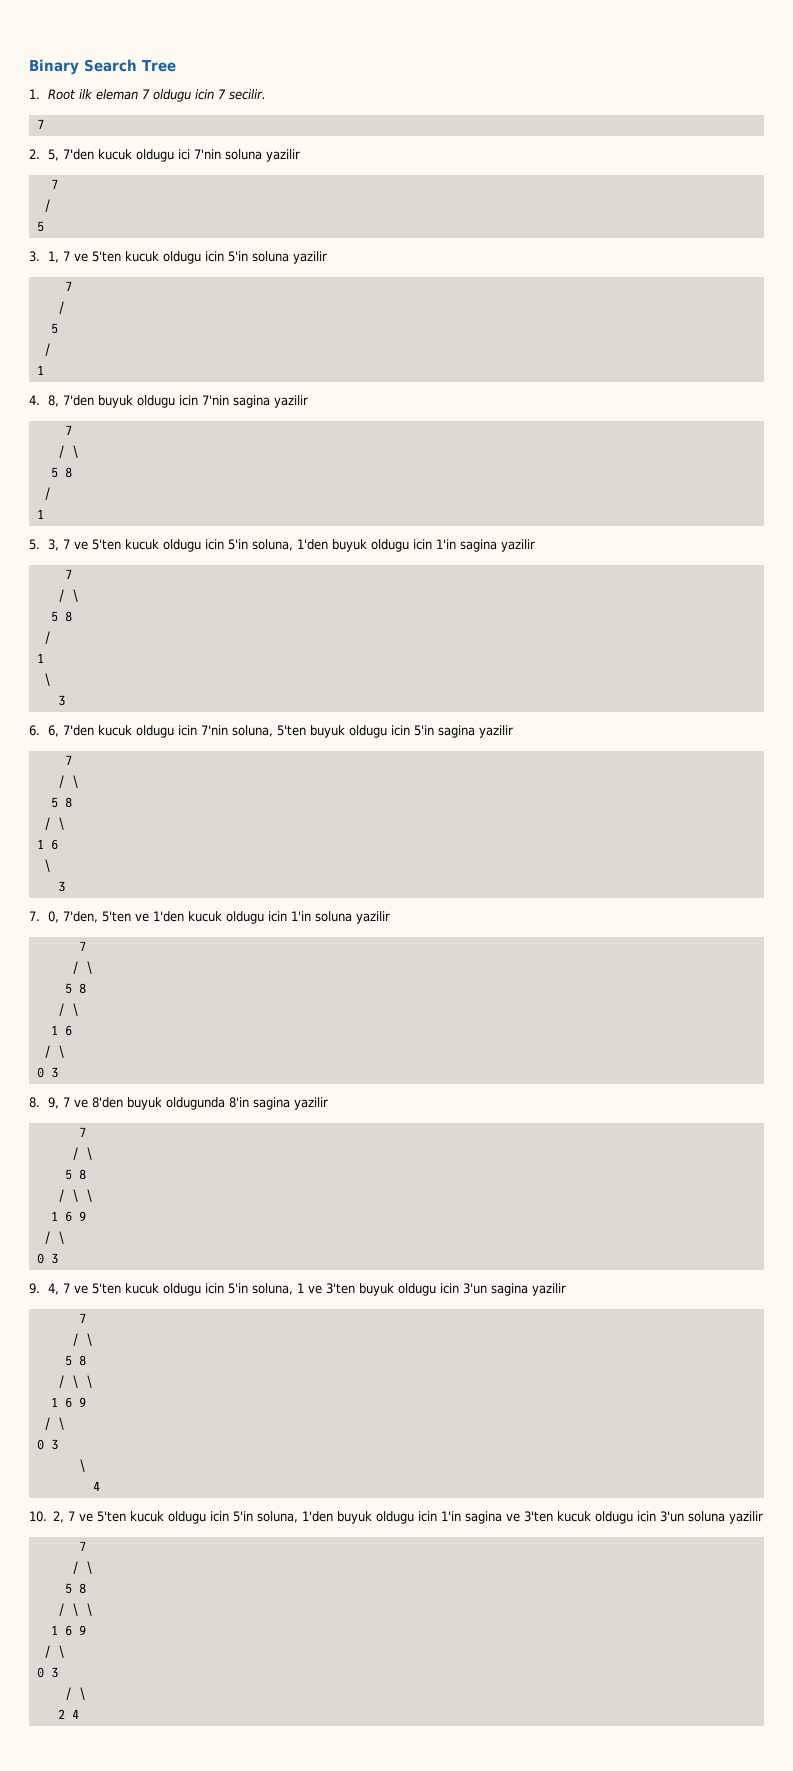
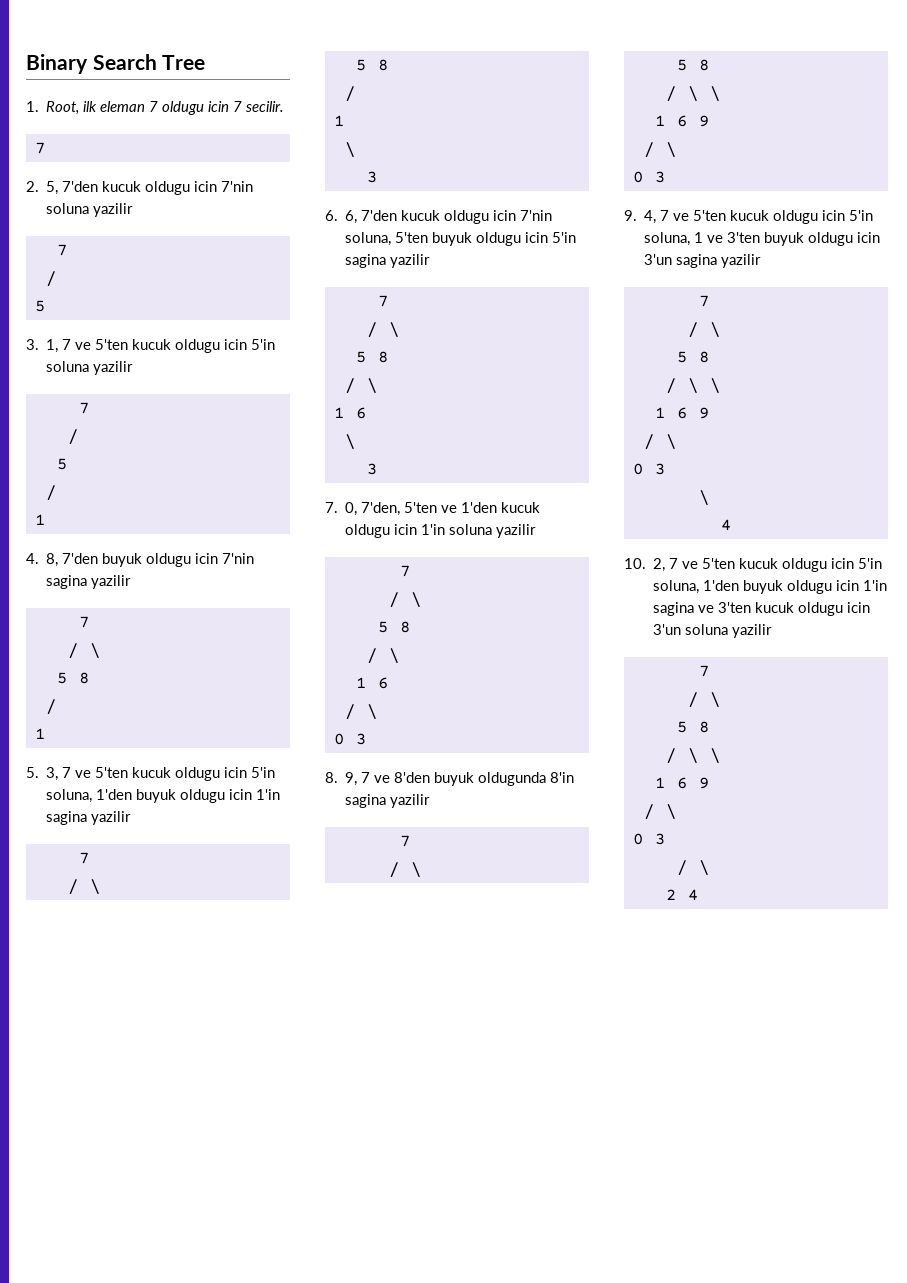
- 1. Root ilk eleman 7 oldugu icin 7 secilir.
+ 1. Root, ilk eleman 7 oldugu icin 7 secilir.
- 2. 5, 7'den kucuk oldugu ici 7'nin soluna yazilir
+ 2. 5, 7'den kucuk oldugu icin 7'nin soluna yazilir

